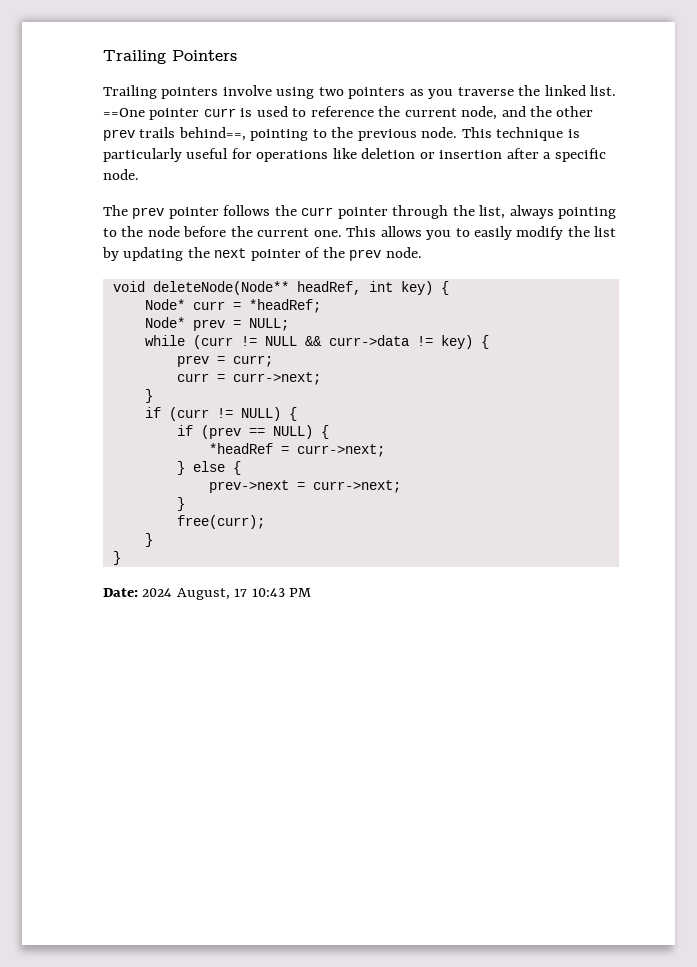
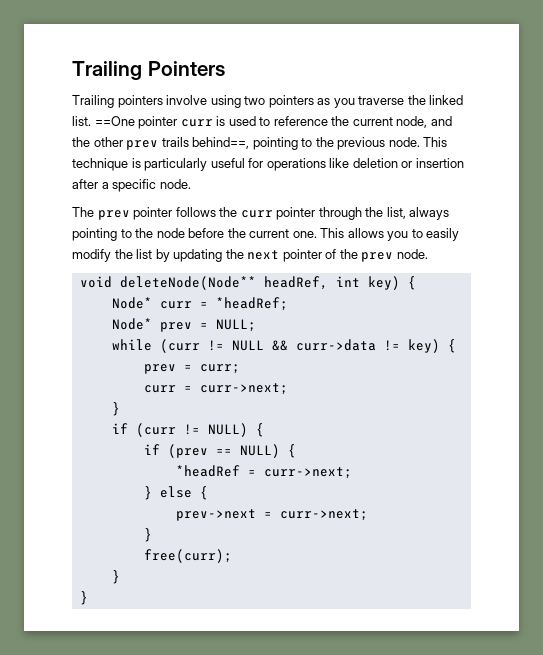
- Date: 2024 August, 17 10:43 PM

